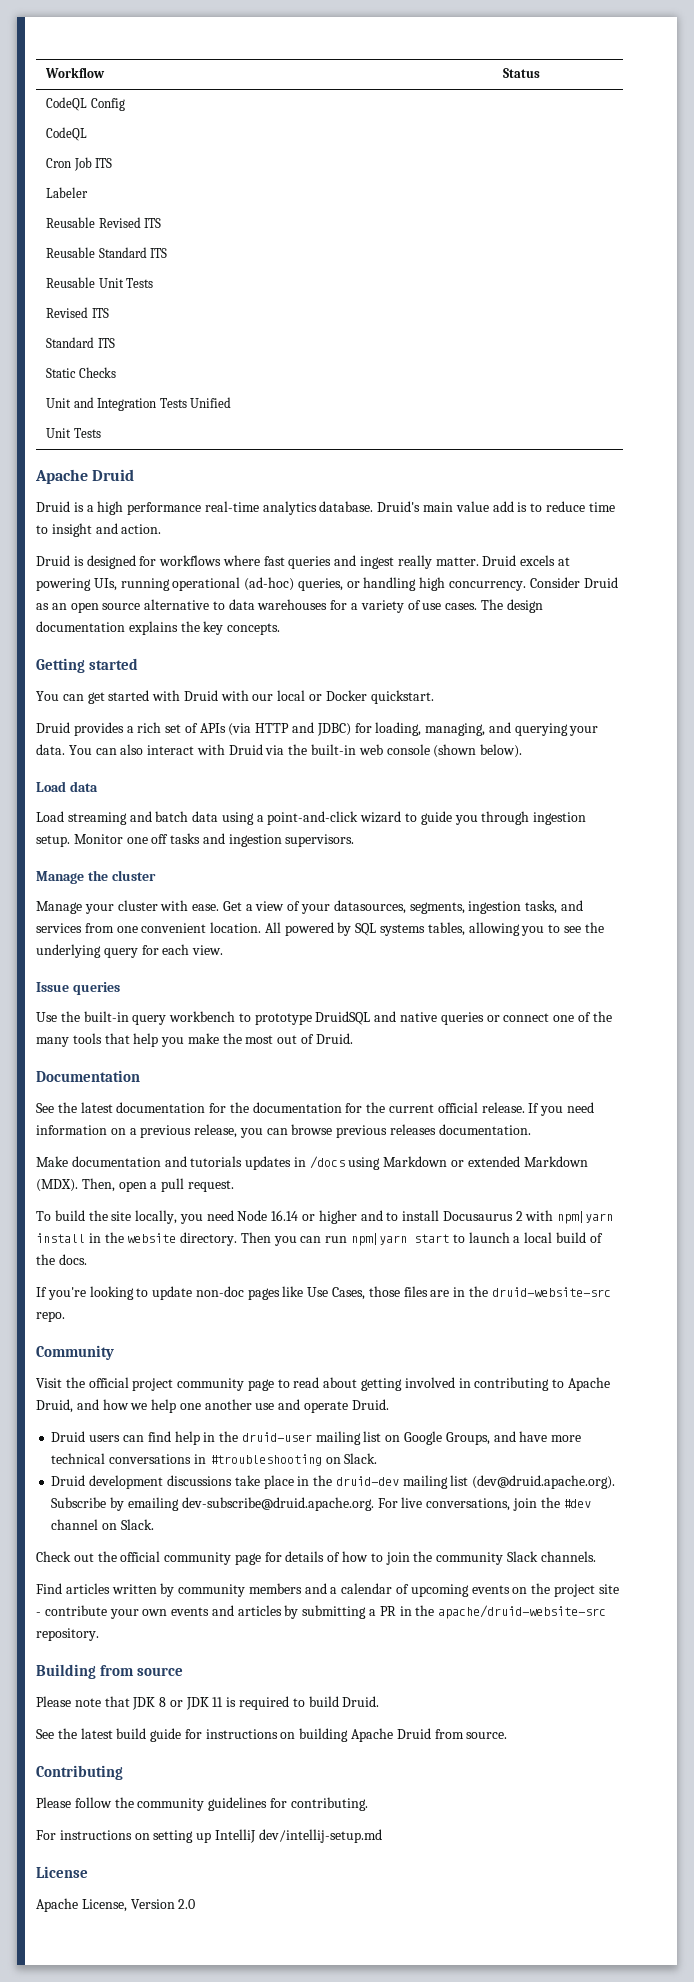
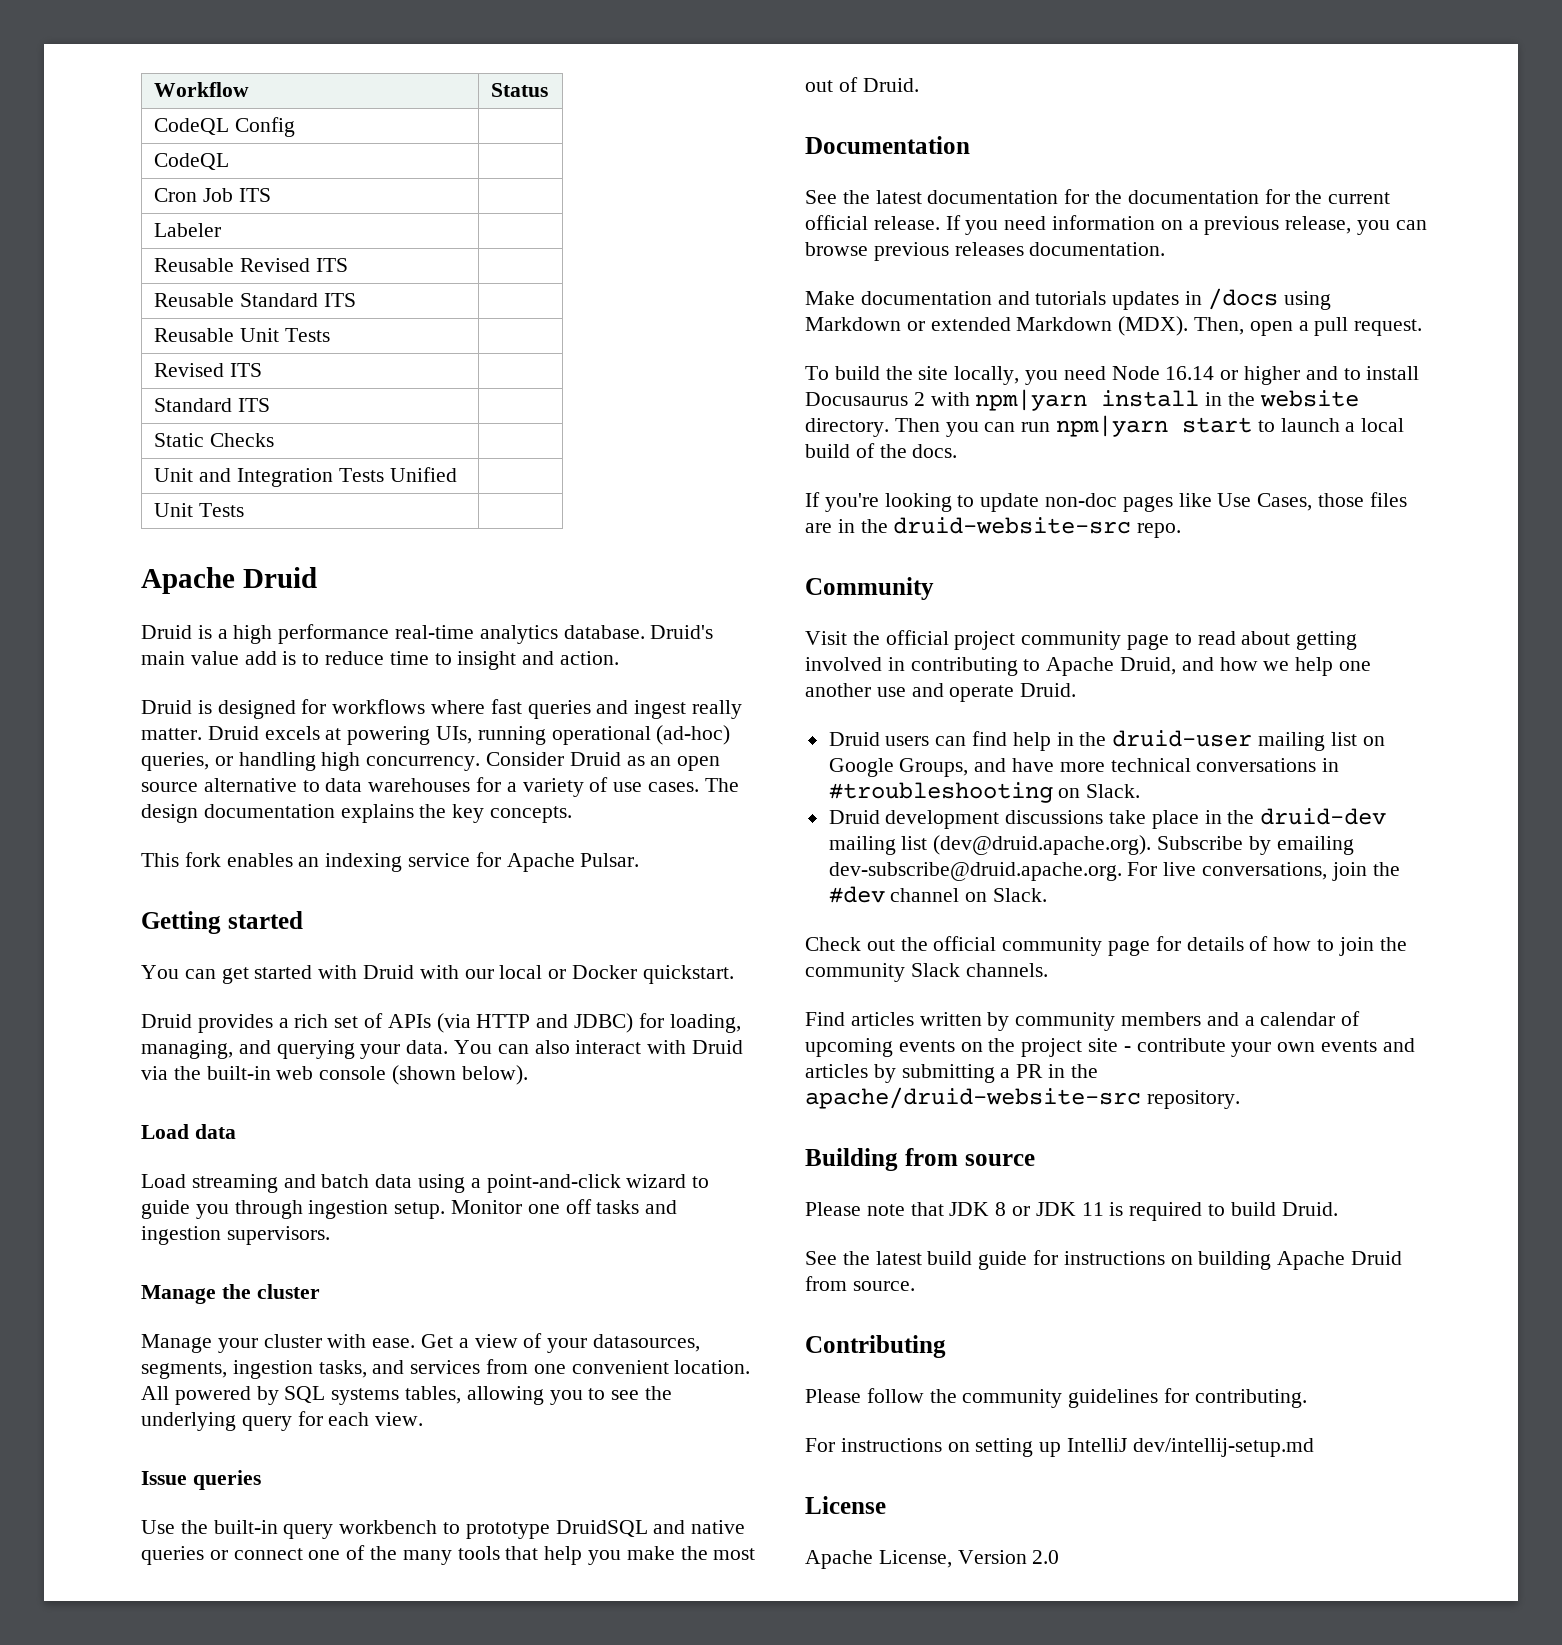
+ This fork enables an indexing service for Apache Pulsar.

